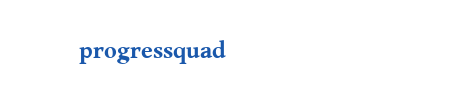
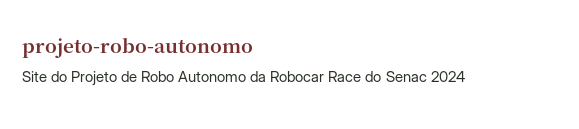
- progressquad
+ projeto-robo-autonomo
+ Site do Projeto de Robo Autonomo da Robocar Race do Senac 2024

